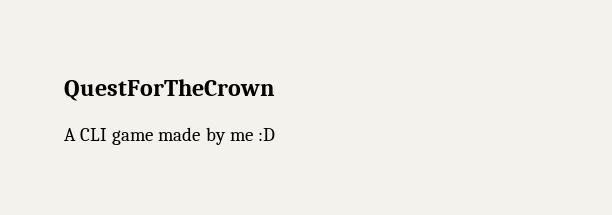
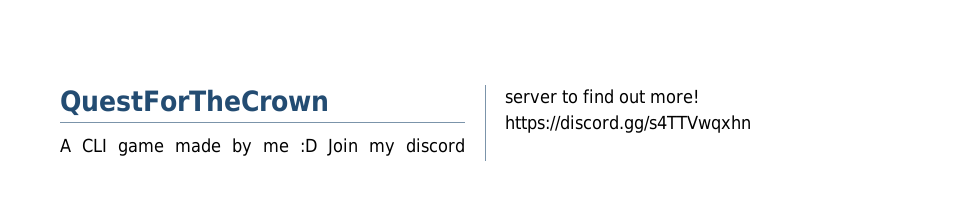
- A CLI game made by me :D
+ A CLI game made by me :D Join my discord server to find out more! https://discord.gg/s4TTVwqxhn

